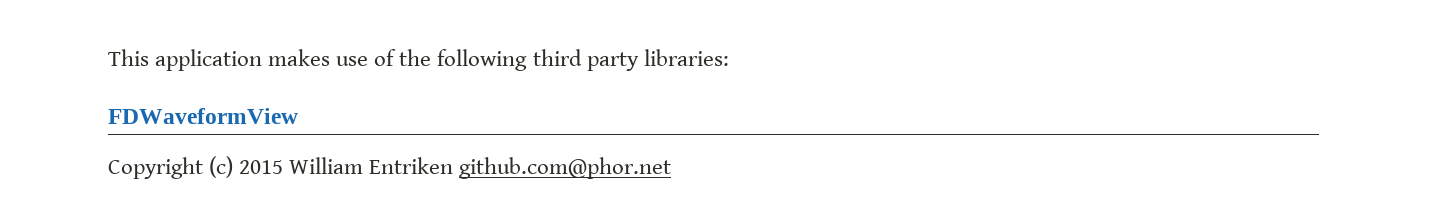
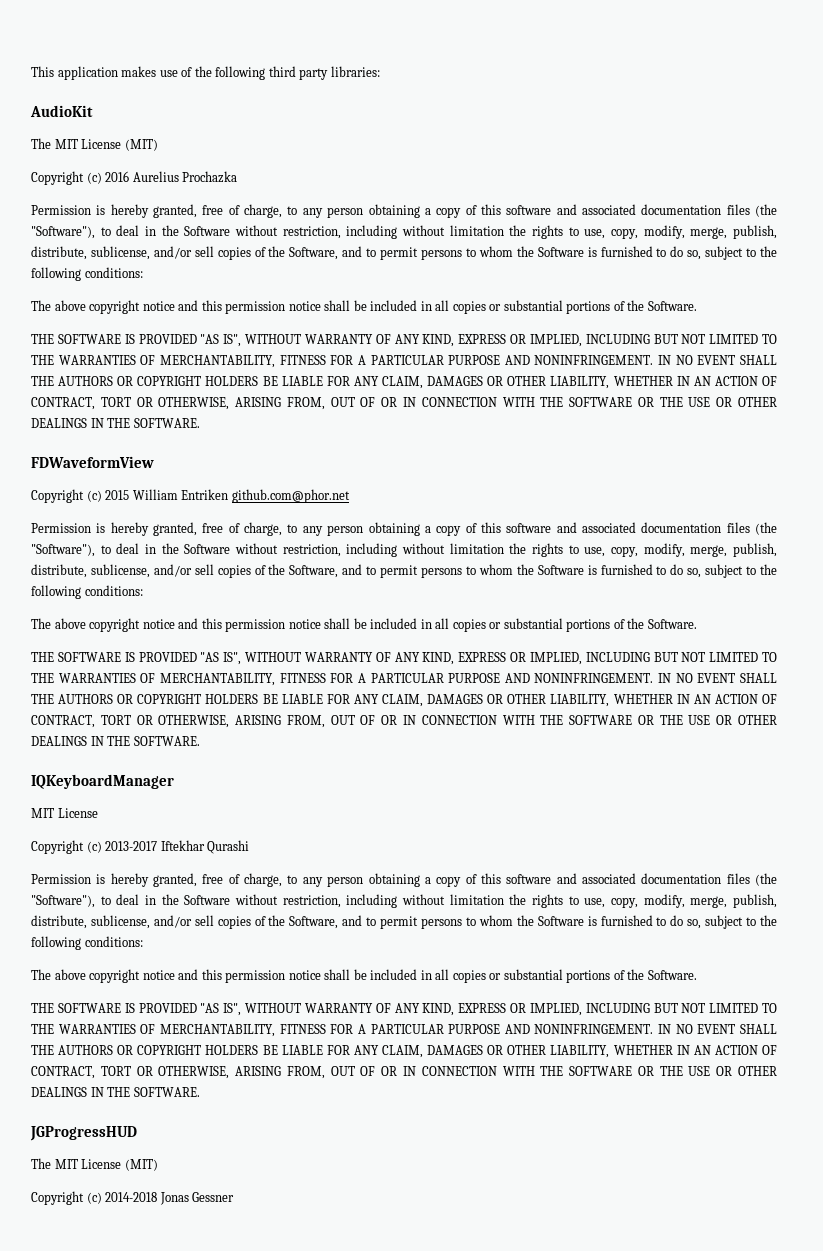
+ AudioKit
+ The MIT License (MIT)
+ Copyright (c) 2016 Aurelius Prochazka
+ Permission is hereby granted, free of charge, to any person obtaining a copy of this software and associated documentation files (the "Software"), to deal in the Software without restriction, including without limitation the rights to use, copy, modify, merge, publish, distribute, sublicense, and/or sell copies of the Software, and to permit persons to whom the Software is furnished to do so, subject to the following conditions:
+ The above copyright notice and this permission notice shall be included in all copies or substantial portions of the Software.
+ THE SOFTWARE IS PROVIDED "AS IS", WITHOUT WARRANTY OF ANY KIND, EXPRESS OR IMPLIED, INCLUDING BUT NOT LIMITED TO THE WARRANTIES OF MERCHANTABILITY, FITNESS FOR A PARTICULAR PURPOSE AND NONINFRINGEMENT. IN NO EVENT SHALL THE AUTHORS OR COPYRIGHT HOLDERS BE LIABLE FOR ANY CLAIM, DAMAGES OR OTHER LIABILITY, WHETHER IN AN ACTION OF CONTRACT, TORT OR OTHERWISE, ARISING FROM, OUT OF OR IN CONNECTION WITH THE SOFTWARE OR THE USE OR OTHER DEALINGS IN THE SOFTWARE.
  Copyright (c) 2015 William Entriken github.com@phor.net
+ Permission is hereby granted, free of charge, to any person obtaining a copy of this software and associated documentation files (the "Software"), to deal in the Software without restriction, including without limitation the rights to use, copy, modify, merge, publish, distribute, sublicense, and/or sell copies of the Software, and to permit persons to whom the Software is furnished to do so, subject to the following conditions:
+ The above copyright notice and this permission notice shall be included in all copies or substantial portions of the Software.
+ THE SOFTWARE IS PROVIDED "AS IS", WITHOUT WARRANTY OF ANY KIND, EXPRESS OR IMPLIED, INCLUDING BUT NOT LIMITED TO THE WARRANTIES OF MERCHANTABILITY, FITNESS FOR A PARTICULAR PURPOSE AND NONINFRINGEMENT. IN NO EVENT SHALL THE AUTHORS OR COPYRIGHT HOLDERS BE LIABLE FOR ANY CLAIM, DAMAGES OR OTHER LIABILITY, WHETHER IN AN ACTION OF CONTRACT, TORT OR OTHERWISE, ARISING FROM, OUT OF OR IN CONNECTION WITH THE SOFTWARE OR THE USE OR OTHER DEALINGS IN THE SOFTWARE.
+ IQKeyboardManager
+ MIT License
+ Copyright (c) 2013-2017 Iftekhar Qurashi
+ Permission is hereby granted, free of charge, to any person obtaining a copy of this software and associated documentation files (the "Software"), to deal in the Software without restriction, including without limitation the rights to use, copy, modify, merge, publish, distribute, sublicense, and/or sell copies of the Software, and to permit persons to whom the Software is furnished to do so, subject to the following conditions:
+ The above copyright notice and this permission notice shall be included in all copies or substantial portions of the Software.
+ THE SOFTWARE IS PROVIDED "AS IS", WITHOUT WARRANTY OF ANY KIND, EXPRESS OR IMPLIED, INCLUDING BUT NOT LIMITED TO THE WARRANTIES OF MERCHANTABILITY, FITNESS FOR A PARTICULAR PURPOSE AND NONINFRINGEMENT. IN NO EVENT SHALL THE AUTHORS OR COPYRIGHT HOLDERS BE LIABLE FOR ANY CLAIM, DAMAGES OR OTHER LIABILITY, WHETHER IN AN ACTION OF CONTRACT, TORT OR OTHERWISE, ARISING FROM, OUT OF OR IN CONNECTION WITH THE SOFTWARE OR THE USE OR OTHER DEALINGS IN THE SOFTWARE.
+ JGProgressHUD
+ The MIT License (MIT)
+ Copyright (c) 2014-2018 Jonas Gessner

